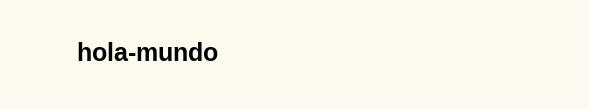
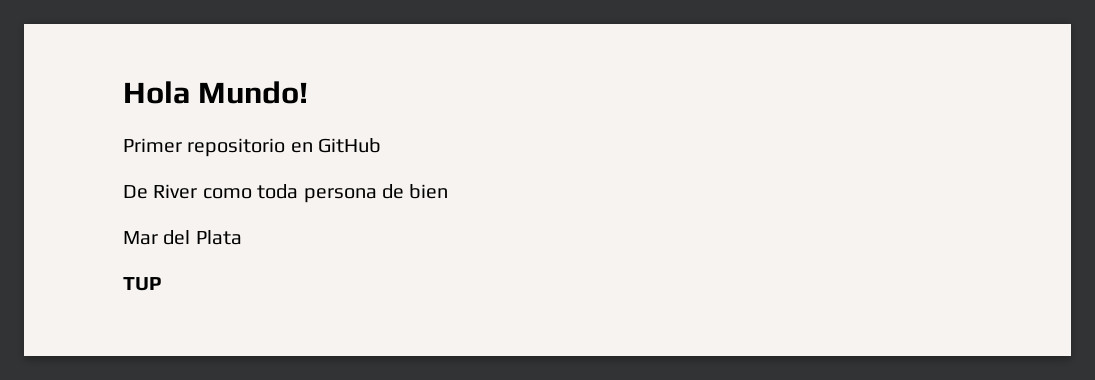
- hola-mundo
+ Hola Mundo!
+ Primer repositorio en GitHub
+ De River como toda persona de bien
+ Mar del Plata
+ TUP

